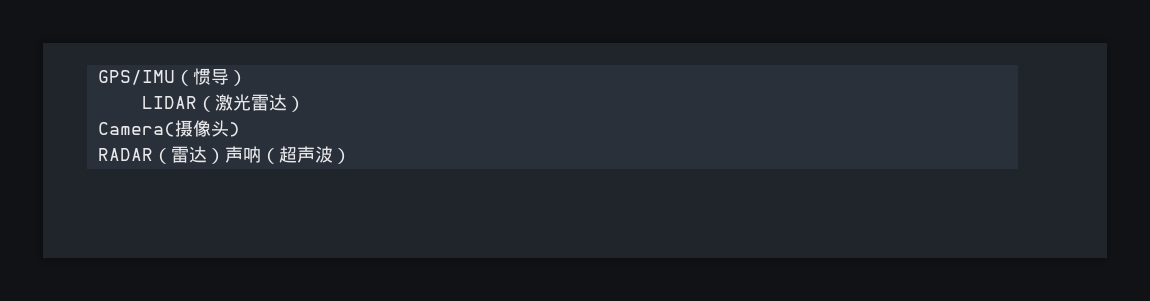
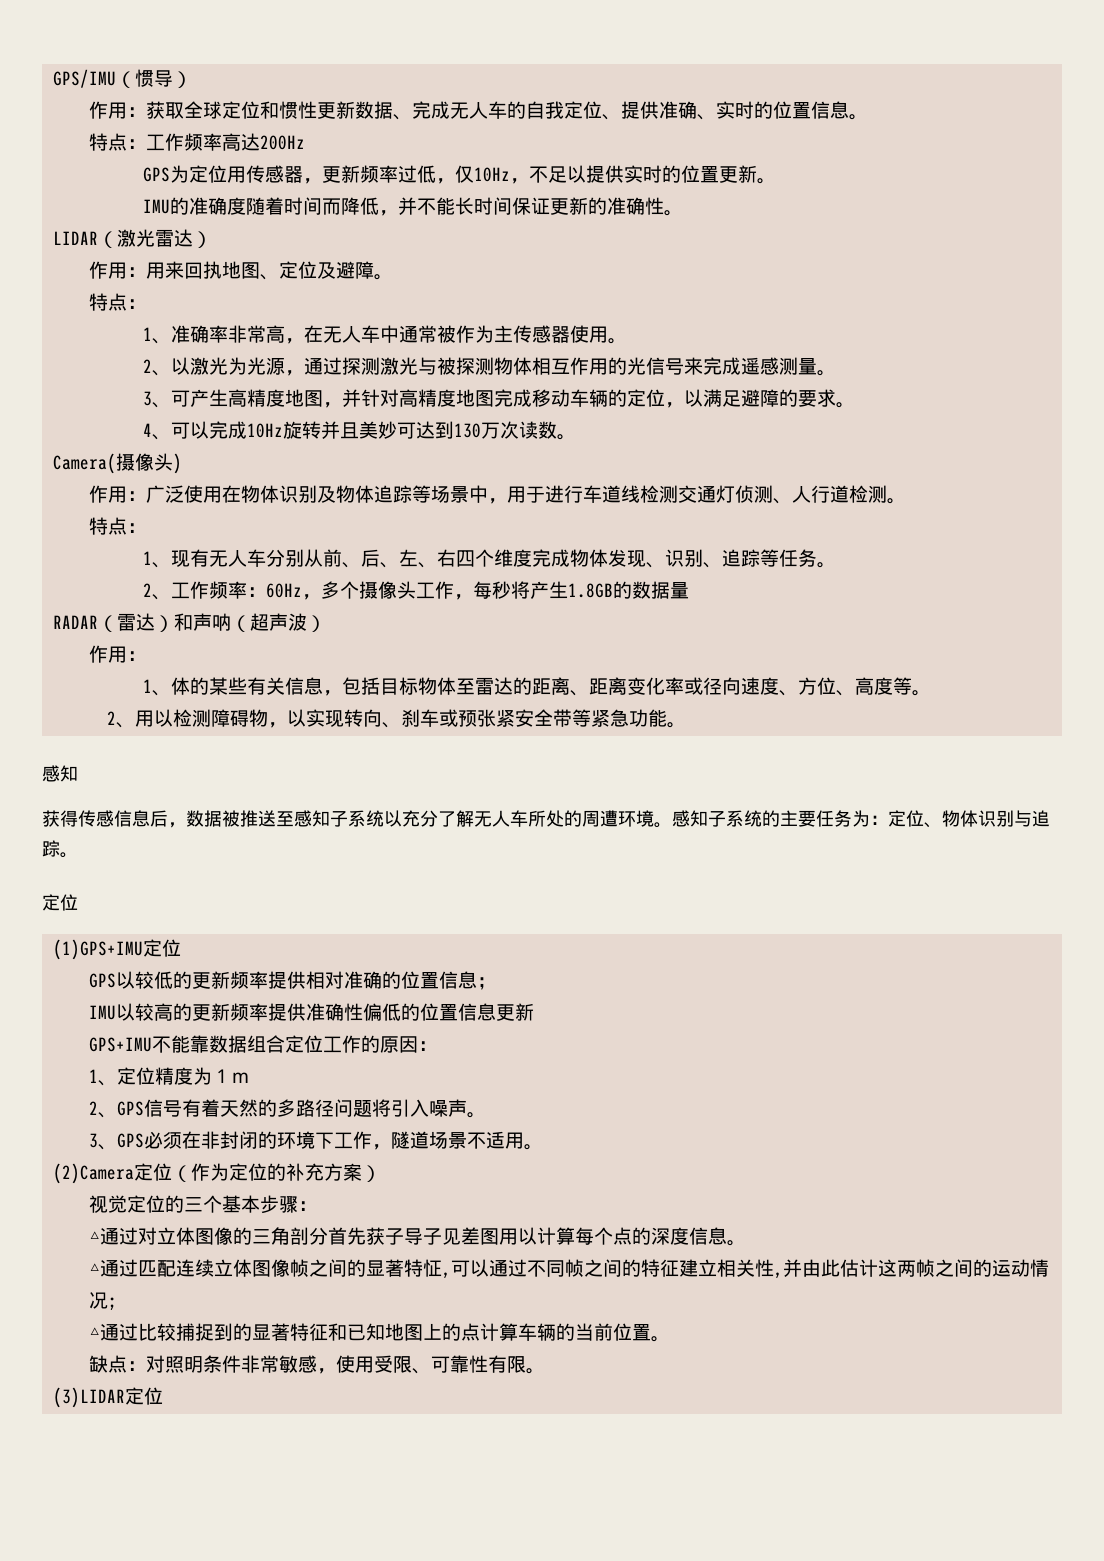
+ 作用：获取全球定位和惯性更新数据、完成无人车的自我定位、提供准确、实时的位置信息。
+ 特点：工作频率高达200Hz
+ GPS为定位用传感器，更新频率过低，仅10Hz，不足以提供实时的位置更新。
+ IMU的准确度随着时间而降低，并不能长时间保证更新的准确性。
  LIDAR（激光雷达）
+ 作用：用来回执地图、定位及避障。
+ 特点：
+ 1、准确率非常高，在无人车中通常被作为主传感器使用。
+ 2、以激光为光源，通过探测激光与被探测物体相互作用的光信号来完成遥感测量。
+ 3、可产生高精度地图，并针对高精度地图完成移动车辆的定位，以满足避障的要求。
+ 4、可以完成10Hz旋转并且美妙可达到130万次读数。
  Camera(摄像头)
+ 作用：广泛使用在物体识别及物体追踪等场景中，用于进行车道线检测交通灯侦测、人行道检测。
+ 特点：
+ 1、现有无人车分别从前、后、左、右四个维度完成物体发现、识别、追踪等任务。
+ 2、工作频率：60Hz，多个摄像头工作，每秒将产生1.8GB的数据量
- RADAR（雷达）声呐（超声波）
+ RADAR（雷达）和声呐（超声波）
+ 作用：
+ 1、体的某些有关信息，包括目标物体至雷达的距离、距离变化率或径向速度、方位、高度等。
+ 2、用以检测障碍物，以实现转向、刹车或预张紧安全带等紧急功能。
+ 感知
+ 获得传感信息后，数据被推送至感知子系统以充分了解无人车所处的周遭环境。感知子系统的主要任务为：定位、物体识别与追踪。
+ 定位
+ (1)GPS+IMU定位
+ GPS以较低的更新频率提供相对准确的位置信息；
+ IMU以较高的更新频率提供准确性偏低的位置信息更新
+ GPS+IMU不能靠数据组合定位工作的原因：
+ 1、定位精度为１ｍ
+ 2、GPS信号有着天然的多路径问题将引入噪声。
+ 3、GPS必须在非封闭的环境下工作，隧道场景不适用。
+ (2)Camera定位（作为定位的补充方案）
+ 视觉定位的三个基本步骤：
+ △通过对立体图像的三角剖分首先获子导子见差图用以计算每个点的深度信息。
+ △通过匹配连续立体图像帧之间的显著特怔,可以通过不同帧之间的特征建立相关性,并由此估计这两帧之间的运动情况;
+ △通过比较捕捉到的显著特征和已知地图上的点计算车辆的当前位置。
+ 缺点：对照明条件非常敏感，使用受限、可靠性有限。
+ (3)LIDAR定位

